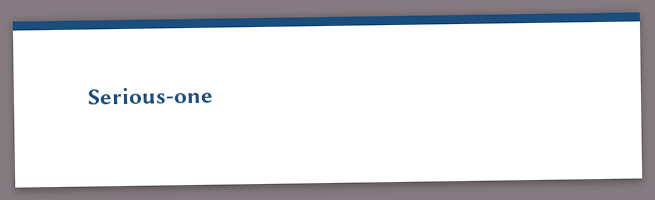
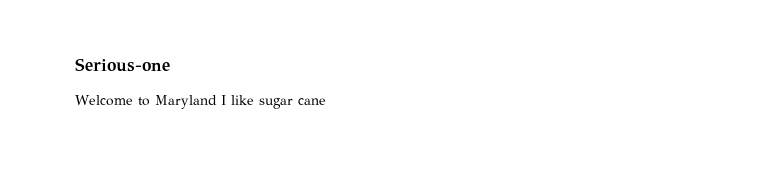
+ Welcome to Maryland I like sugar cane

